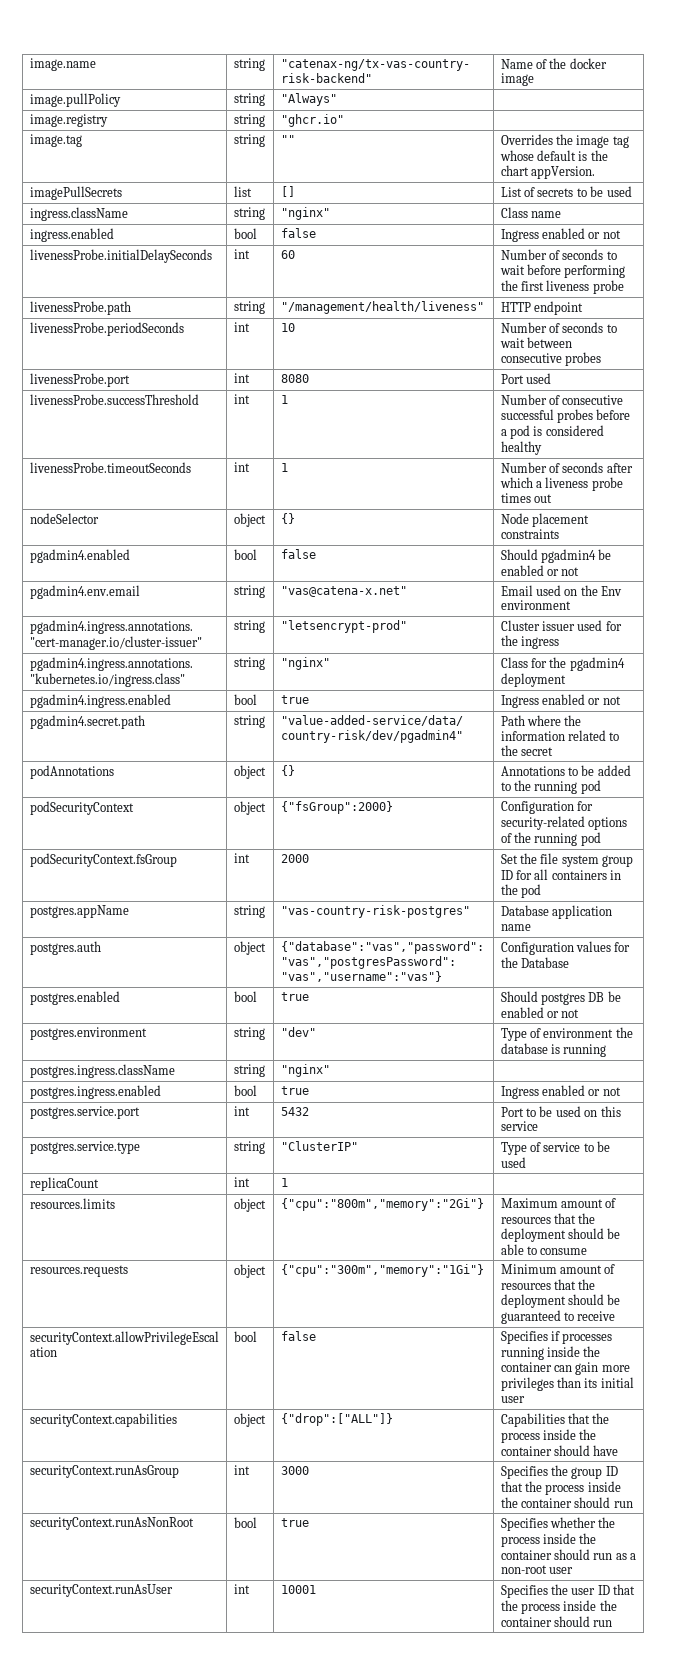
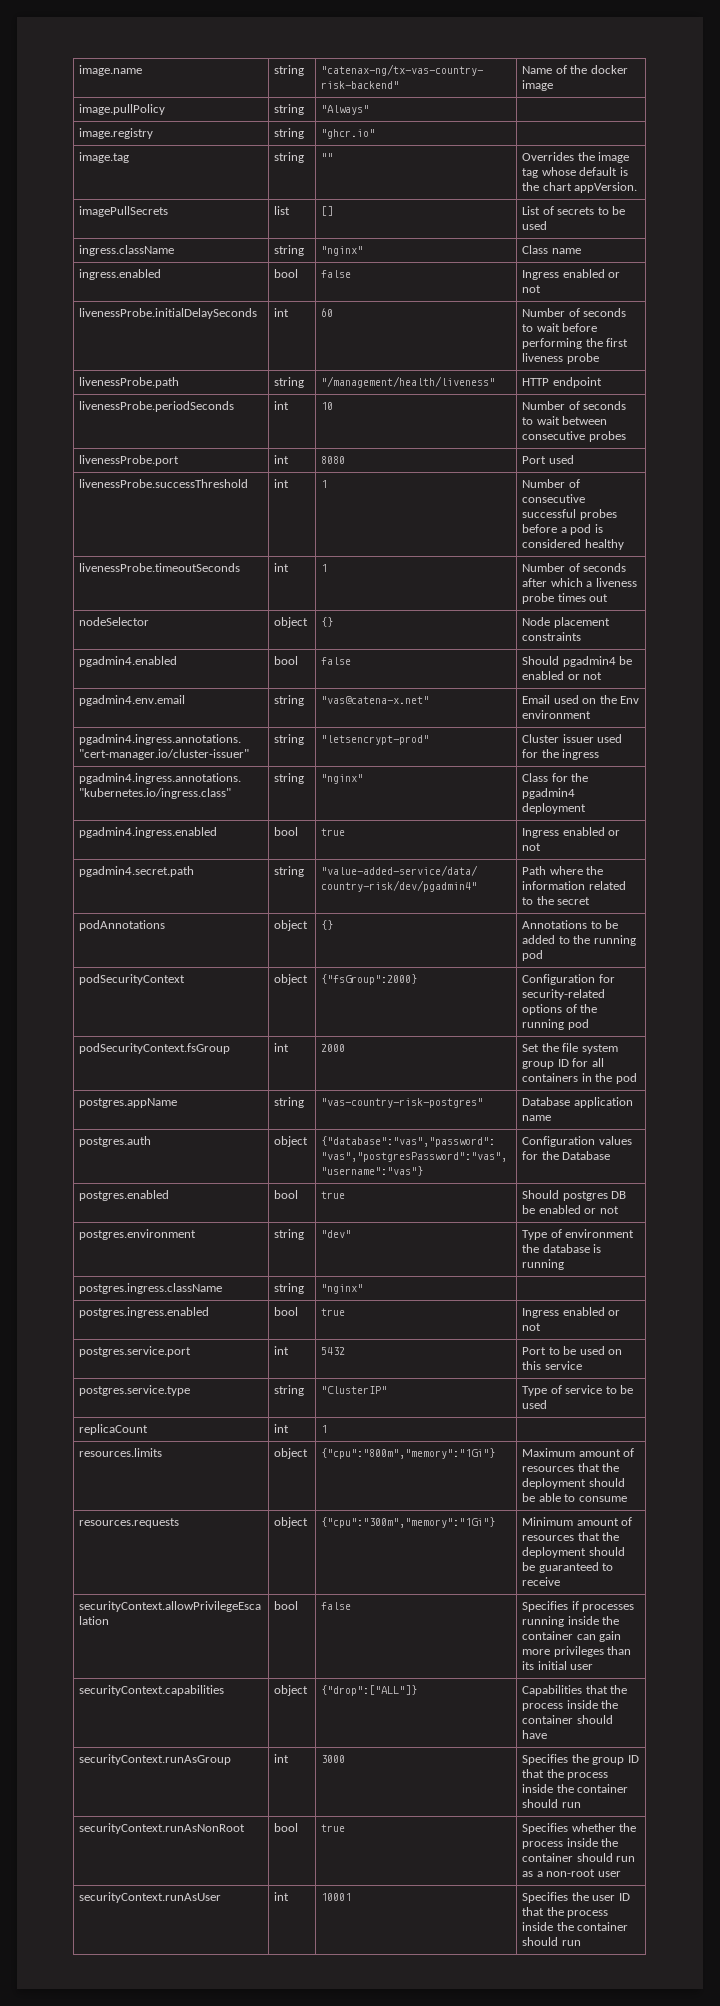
- resources.limits | object | {"cpu":"800m","memory":"2Gi"} | Maximum amount of resources that the deployment should be able to consume
+ resources.limits | object | {"cpu":"800m","memory":"1Gi"} | Maximum amount of resources that the deployment should be able to consume

